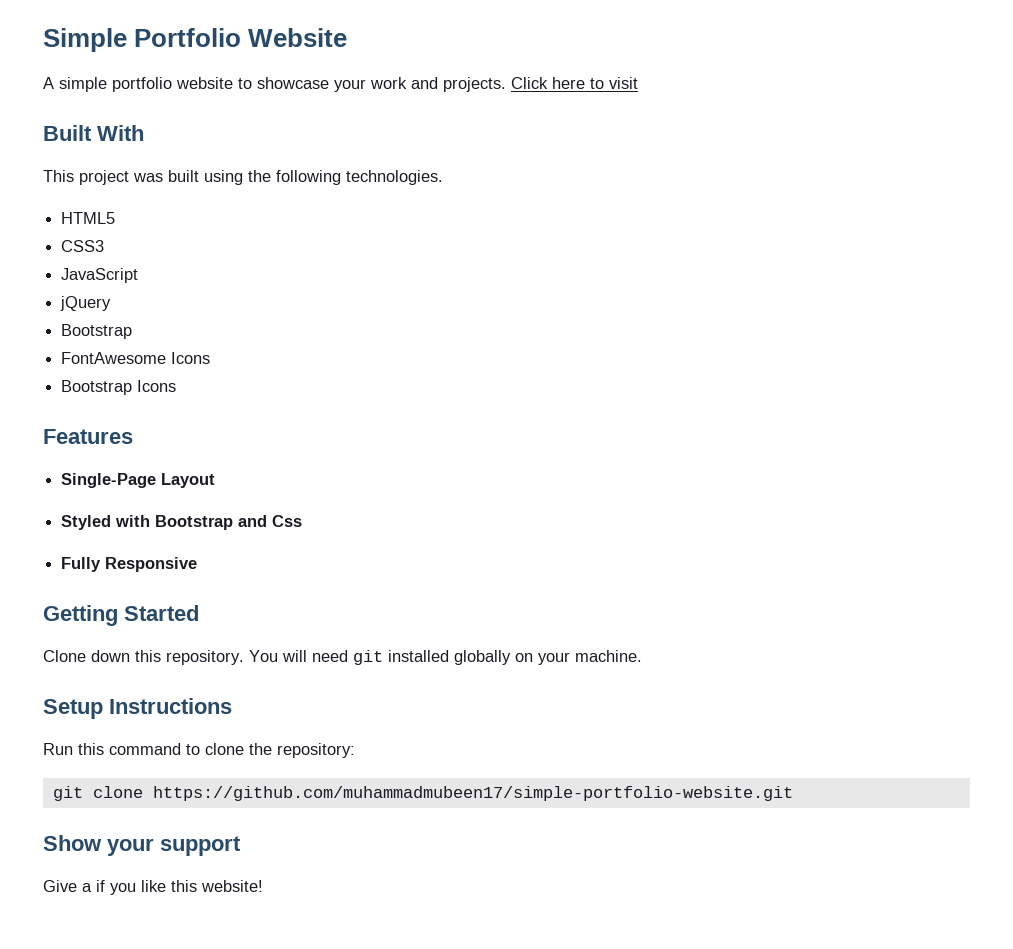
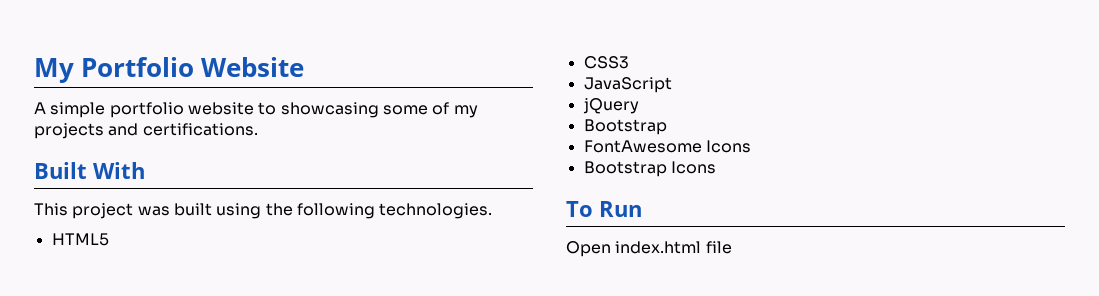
- Simple Portfolio Website
+ My Portfolio Website
- A simple portfolio website to showcase your work and projects. Click here to visit
+ A simple portfolio website to showcasing some of my projects and certifications.
- Features
- Single-Page Layout
- Styled with Bootstrap and Css
- Fully Responsive
- Getting Started
- Clone down this repository. You will need git installed globally on your machine.
- Setup Instructions
- Run this command to clone the repository:
- git clone https://github.com/muhammadmubeen17/simple-portfolio-website.git
- Show your support
- Give a if you like this website!
+ To Run
+ Open index.html file

